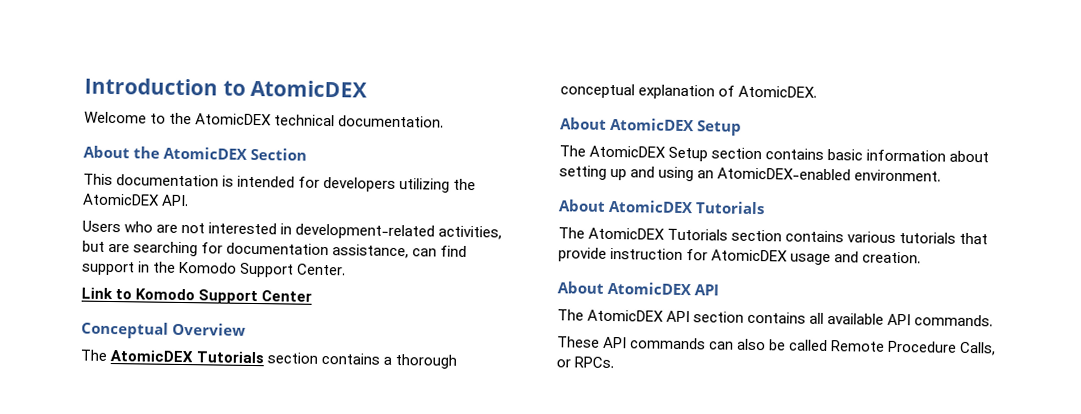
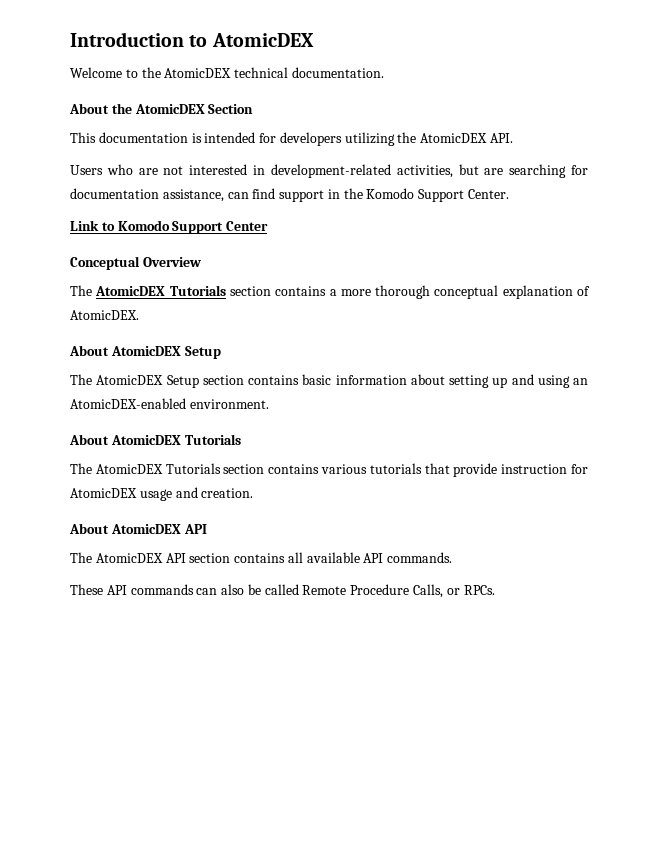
- The AtomicDEX Tutorials section contains a thorough conceptual explanation of AtomicDEX.
+ The AtomicDEX Tutorials section contains a more thorough conceptual explanation of AtomicDEX.

